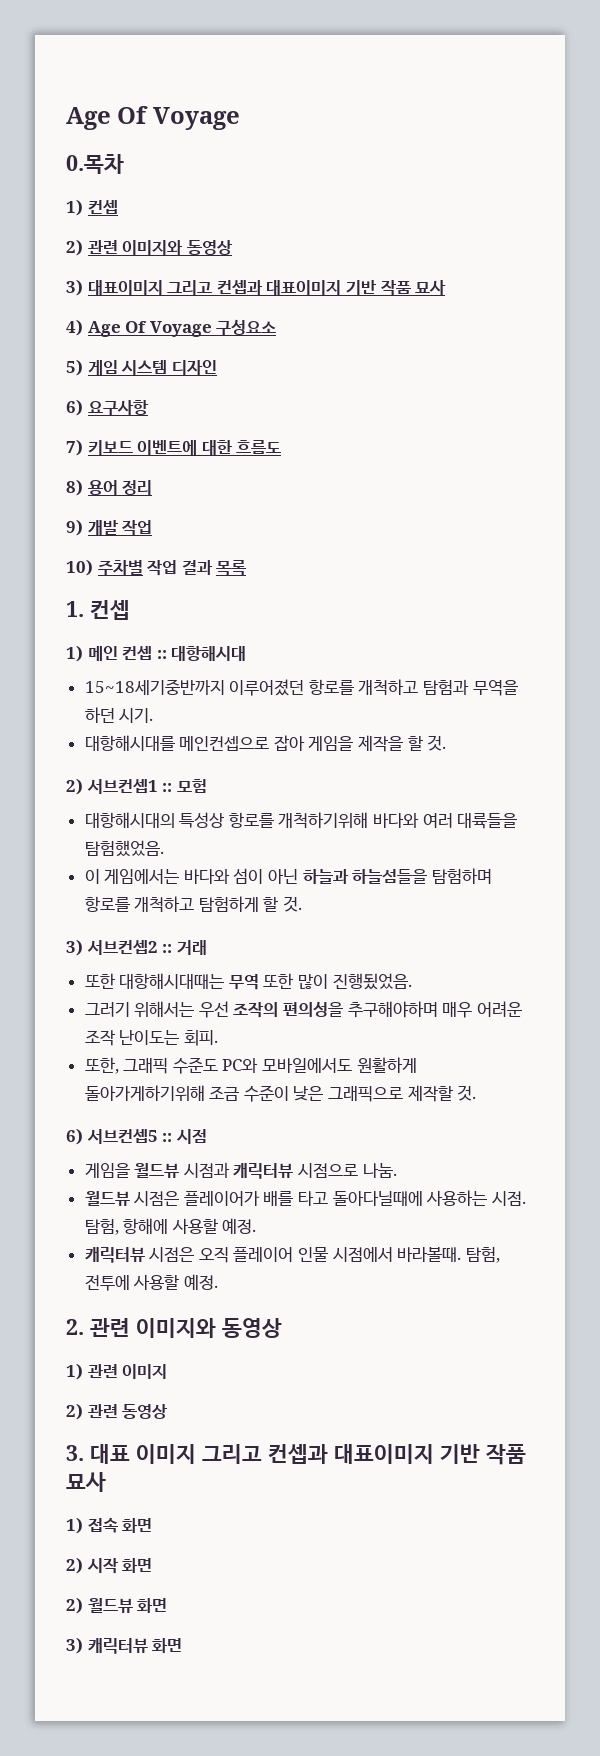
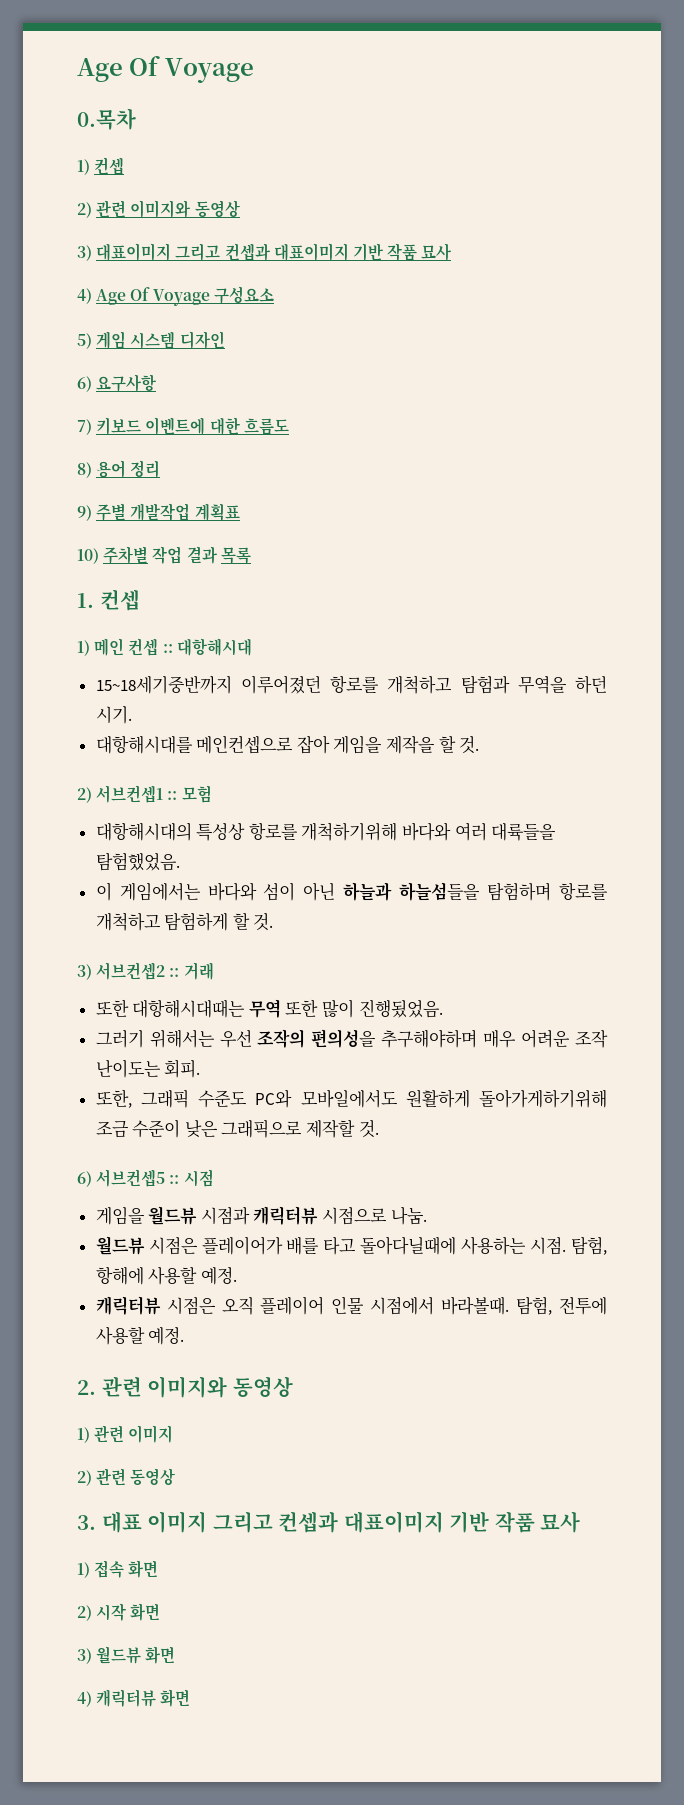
- 9) 개발 작업
+ 9) 주별 개발작업 계획표
- 2) 월드뷰 화면
+ 3) 월드뷰 화면
- 3) 캐릭터뷰 화면
+ 4) 캐릭터뷰 화면

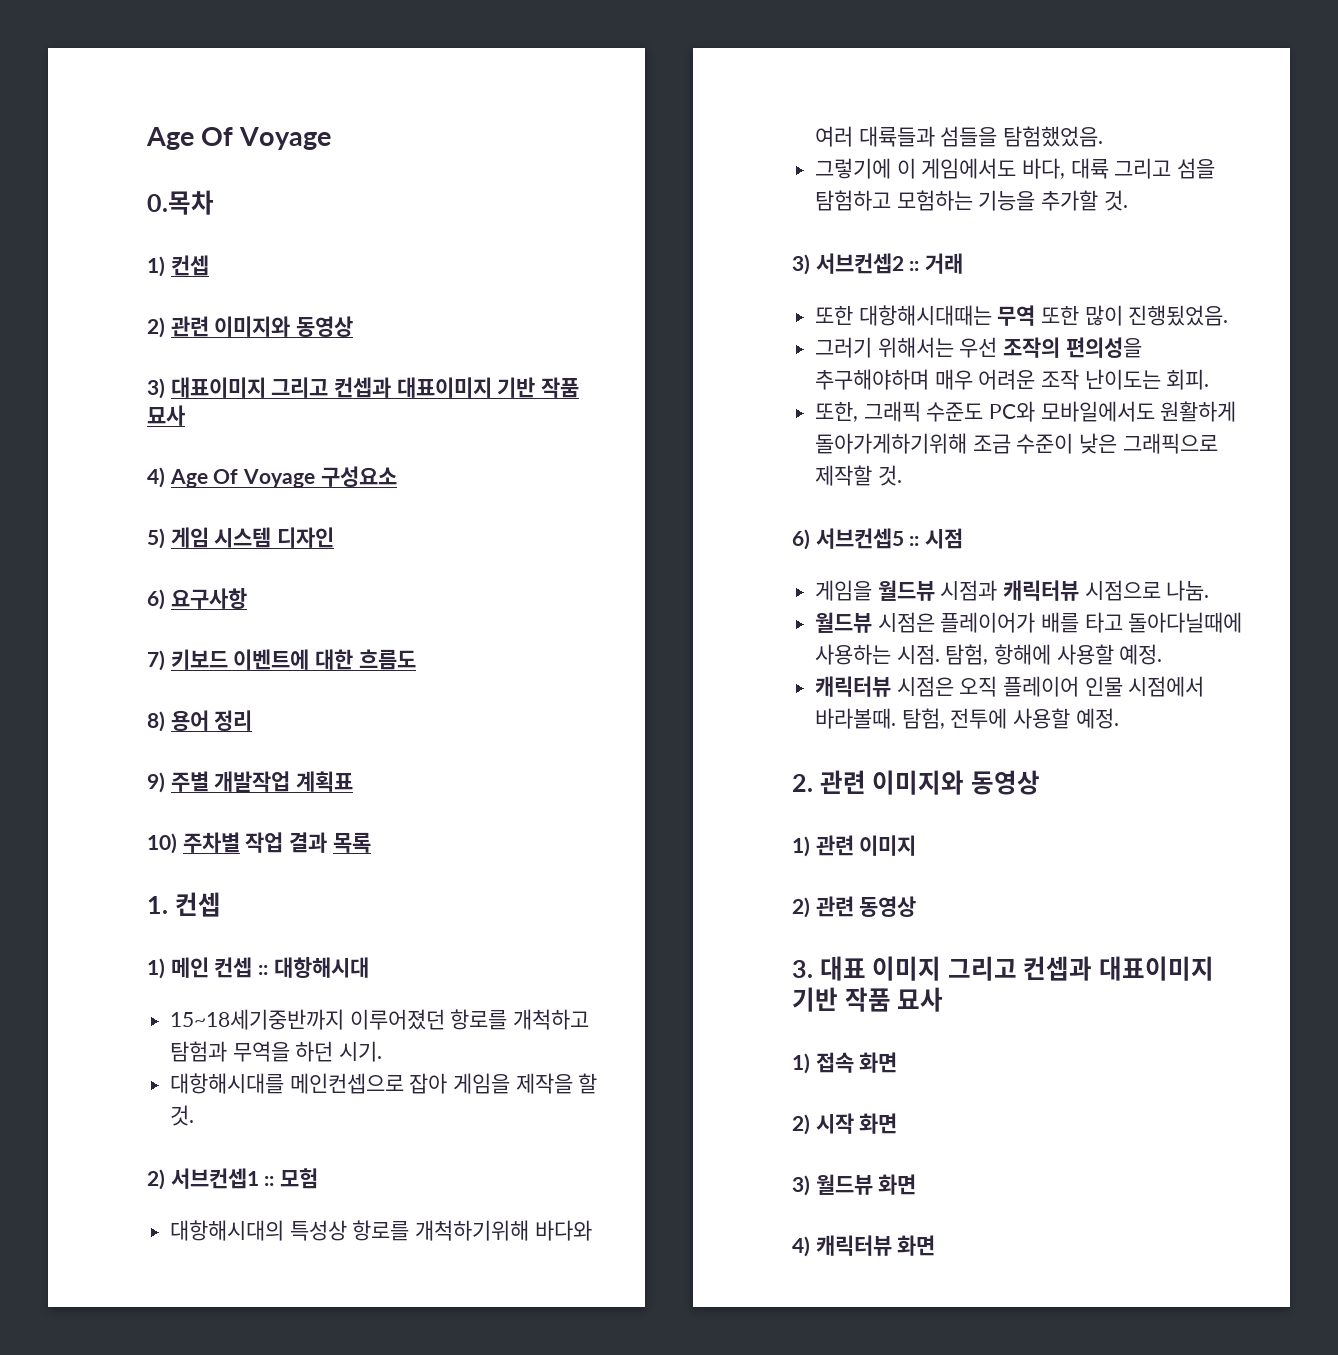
- 대항해시대의 특성상 항로를 개척하기위해 바다와 여러 대륙들을 탐험했었음.
+ 대항해시대의 특성상 항로를 개척하기위해 바다와 여러 대륙들과 섬들을 탐험했었음.
- 이 게임에서는 바다와 섬이 아닌 하늘과 하늘섬들을 탐험하며 항로를 개척하고 탐험하게 할 것.
+ 그렇기에 이 게임에서도 바다, 대륙 그리고 섬을 탐험하고 모험하는 기능을 추가할 것.

